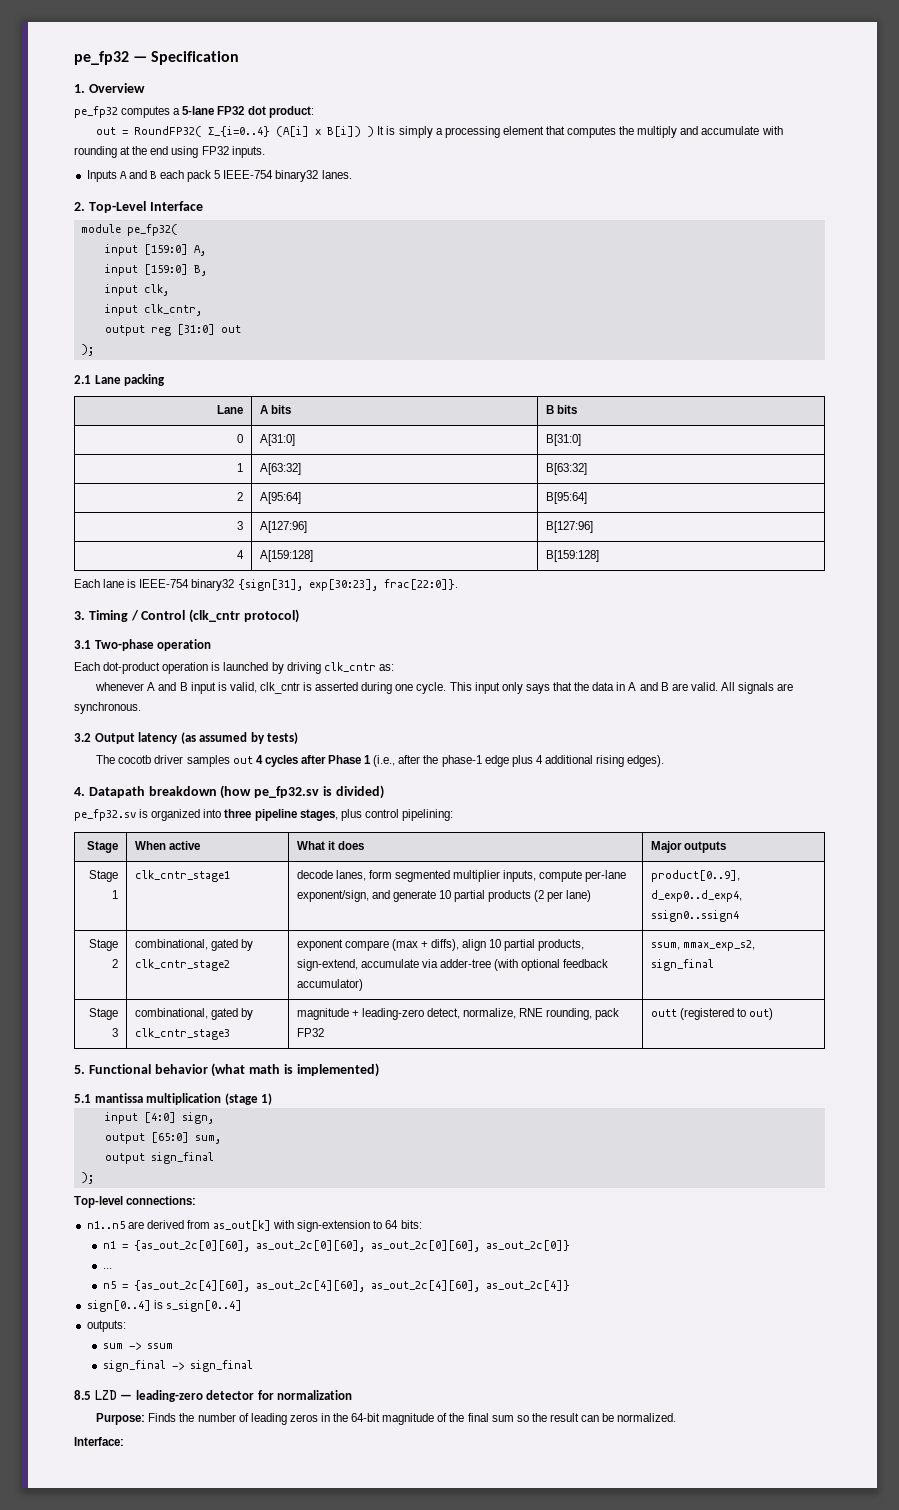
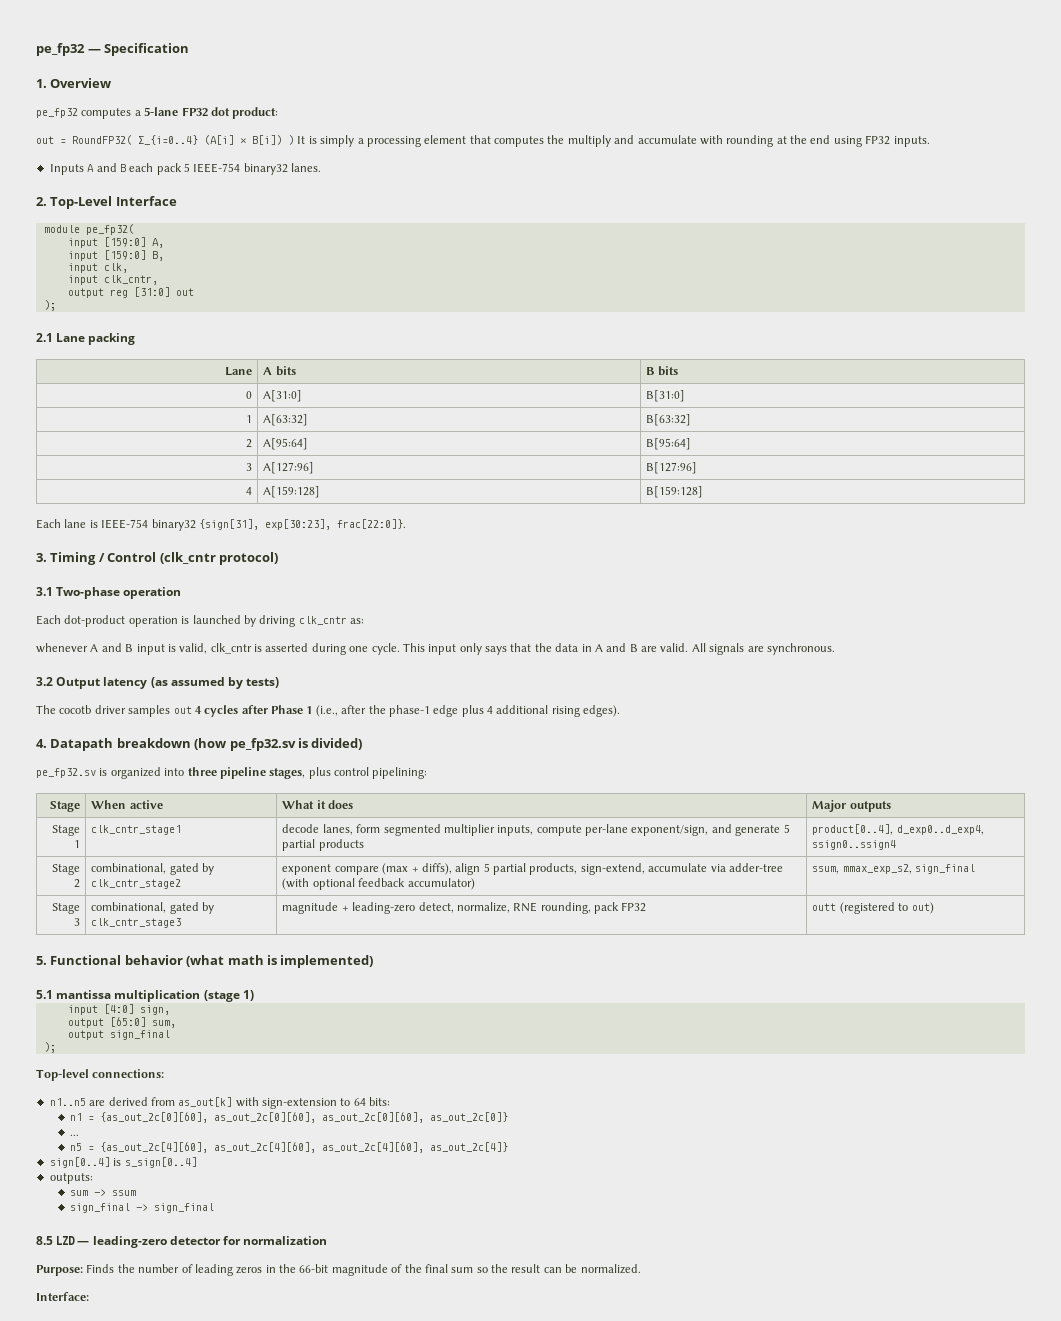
- Stage 1 | clk_cntr_stage1 | decode lanes, form segmented multiplier inputs, compute per-lane exponent/sign, and generate 10 partial products (2 per lane) | product[0..9], d_exp0..d_exp4, ssign0..ssign4
+ Stage 1 | clk_cntr_stage1 | decode lanes, form segmented multiplier inputs, compute per-lane exponent/sign, and generate 5 partial products | product[0..4], d_exp0..d_exp4, ssign0..ssign4
- Stage 2 | combinational, gated by clk_cntr_stage2 | exponent compare (max + diffs), align 10 partial products, sign-extend, accumulate via adder-tree (with optional feedback accumulator) | ssum, mmax_exp_s2, sign_final
+ Stage 2 | combinational, gated by clk_cntr_stage2 | exponent compare (max + diffs), align 5 partial products, sign-extend, accumulate via adder-tree (with optional feedback accumulator) | ssum, mmax_exp_s2, sign_final
- Purpose: Finds the number of leading zeros in the 64-bit magnitude of the final sum so the result can be normalized.
+ Purpose: Finds the number of leading zeros in the 66-bit magnitude of the final sum so the result can be normalized.

